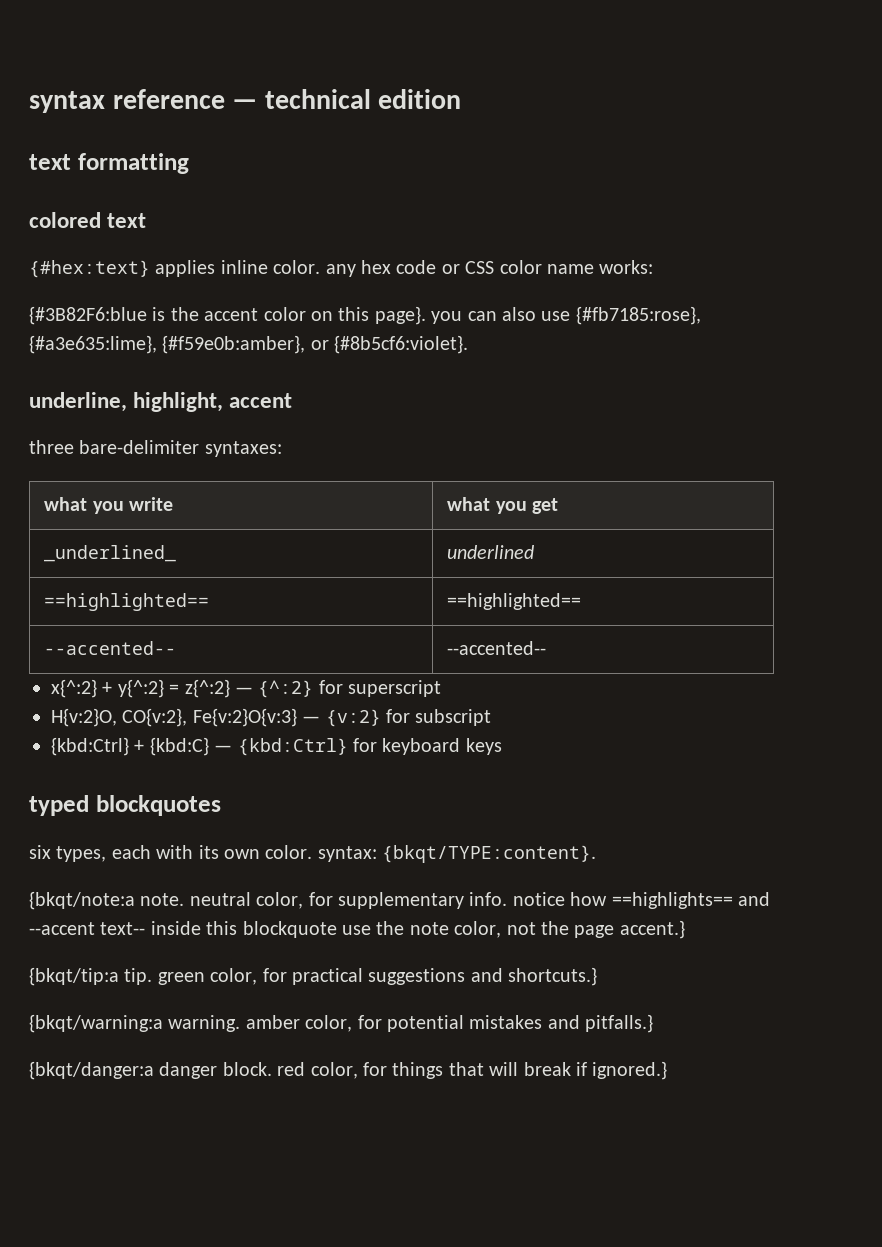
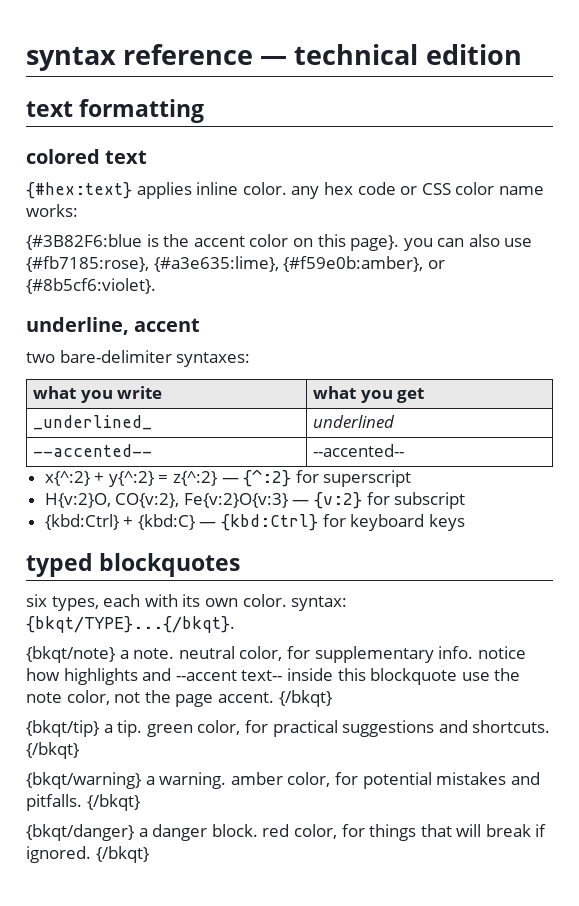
- underline, highlight, accent
+ underline, accent
- three bare-delimiter syntaxes:
+ two bare-delimiter syntaxes:
- ==highlighted== | ==highlighted==
- six types, each with its own color. syntax: {bkqt/TYPE:content}.
- {bkqt/note:a note. neutral color, for supplementary info. notice how ==highlights== and --accent text-- inside this blockquote use the note color, not the page accent.}
- {bkqt/tip:a tip. green color, for practical suggestions and shortcuts.}
- {bkqt/warning:a warning. amber color, for potential mistakes and pitfalls.}
- {bkqt/danger:a danger block. red color, for things that will break if ignored.}
+ six types, each with its own color. syntax: {bkqt/TYPE}...{/bkqt}.
+ {bkqt/note} a note. neutral color, for supplementary info. notice how highlights and --accent text-- inside this blockquote use the note color, not the page accent. {/bkqt}
+ {bkqt/tip} a tip. green color, for practical suggestions and shortcuts. {/bkqt}
+ {bkqt/warning} a warning. amber color, for potential mistakes and pitfalls. {/bkqt}
+ {bkqt/danger} a danger block. red color, for things that will break if ignored. {/bkqt}

